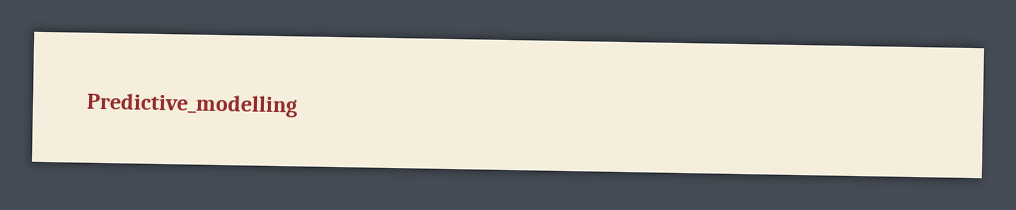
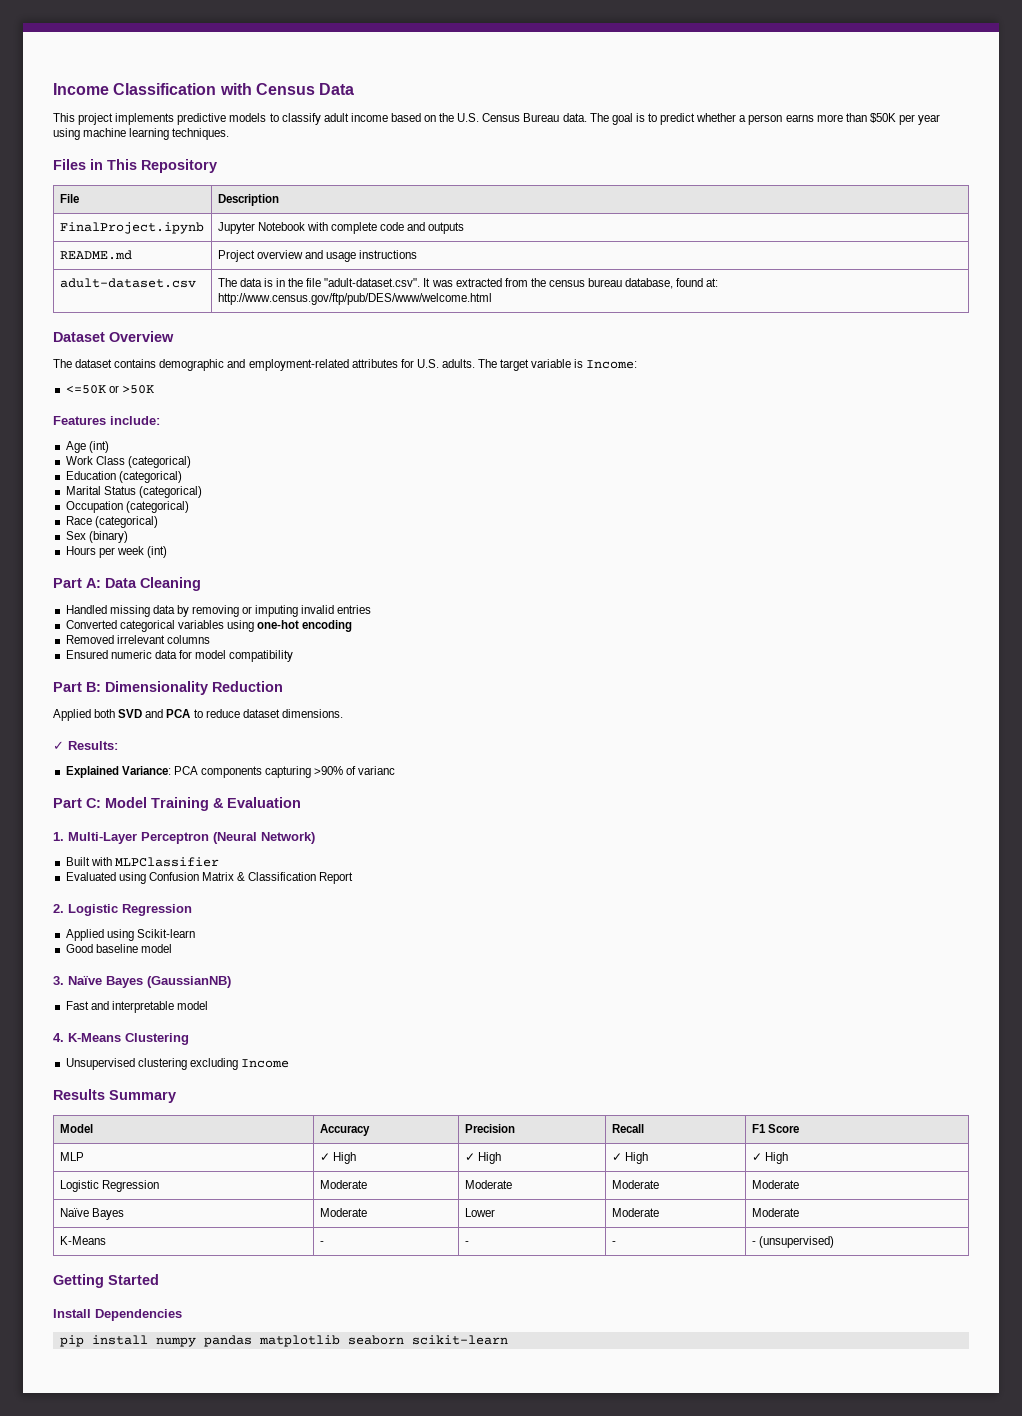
- Predictive_modelling
+ Income Classification with Census Data
+ This project implements predictive models to classify adult income based on the U.S. Census Bureau data. The goal is to predict whether a person earns more than $50K per year using machine learning techniques.
+ Files in This Repository
+ File | Description
+ FinalProject.ipynb | Jupyter Notebook with complete code and outputs
+ README.md | Project overview and usage instructions
+ adult-dataset.csv | The data is in the file "adult-dataset.csv". It was extracted from the census bureau database, found at: http://www.census.gov/ftp/pub/DES/www/welcome.html
+ Dataset Overview
+ The dataset contains demographic and employment-related attributes for U.S. adults. The target variable is Income:
+ <=50K or >50K
+ Features include:
+ Age (int)
+ Work Class (categorical)
+ Education (categorical)
+ Marital Status (categorical)
+ Occupation (categorical)
+ Race (categorical)
+ Sex (binary)
+ Hours per week (int)
+ Part A: Data Cleaning
+ Handled missing data by removing or imputing invalid entries
+ Converted categorical variables using one-hot encoding
+ Removed irrelevant columns
+ Ensured numeric data for model compatibility
+ Part B: Dimensionality Reduction
+ Applied both SVD and PCA to reduce dataset dimensions.
+ ✓ Results:
+ Explained Variance: PCA components capturing >90% of varianc
+ Part C: Model Training & Evaluation
+ 1. Multi-Layer Perceptron (Neural Network)
+ Built with MLPClassifier
+ Evaluated using Confusion Matrix & Classification Report
+ 2. Logistic Regression
+ Applied using Scikit-learn
+ Good baseline model
+ 3. Naïve Bayes (GaussianNB)
+ Fast and interpretable model
+ 4. K-Means Clustering
+ Unsupervised clustering excluding Income
+ Results Summary
+ Model | Accuracy | Precision | Recall | F1 Score
+ MLP | ✓ High | ✓ High | ✓ High | ✓ High
+ Logistic Regression | Moderate | Moderate | Moderate | Moderate
+ Naïve Bayes | Moderate | Lower | Moderate | Moderate
+ K-Means | - | - | - | - (unsupervised)
+ Getting Started
+ Install Dependencies
+ pip install numpy pandas matplotlib seaborn scikit-learn

